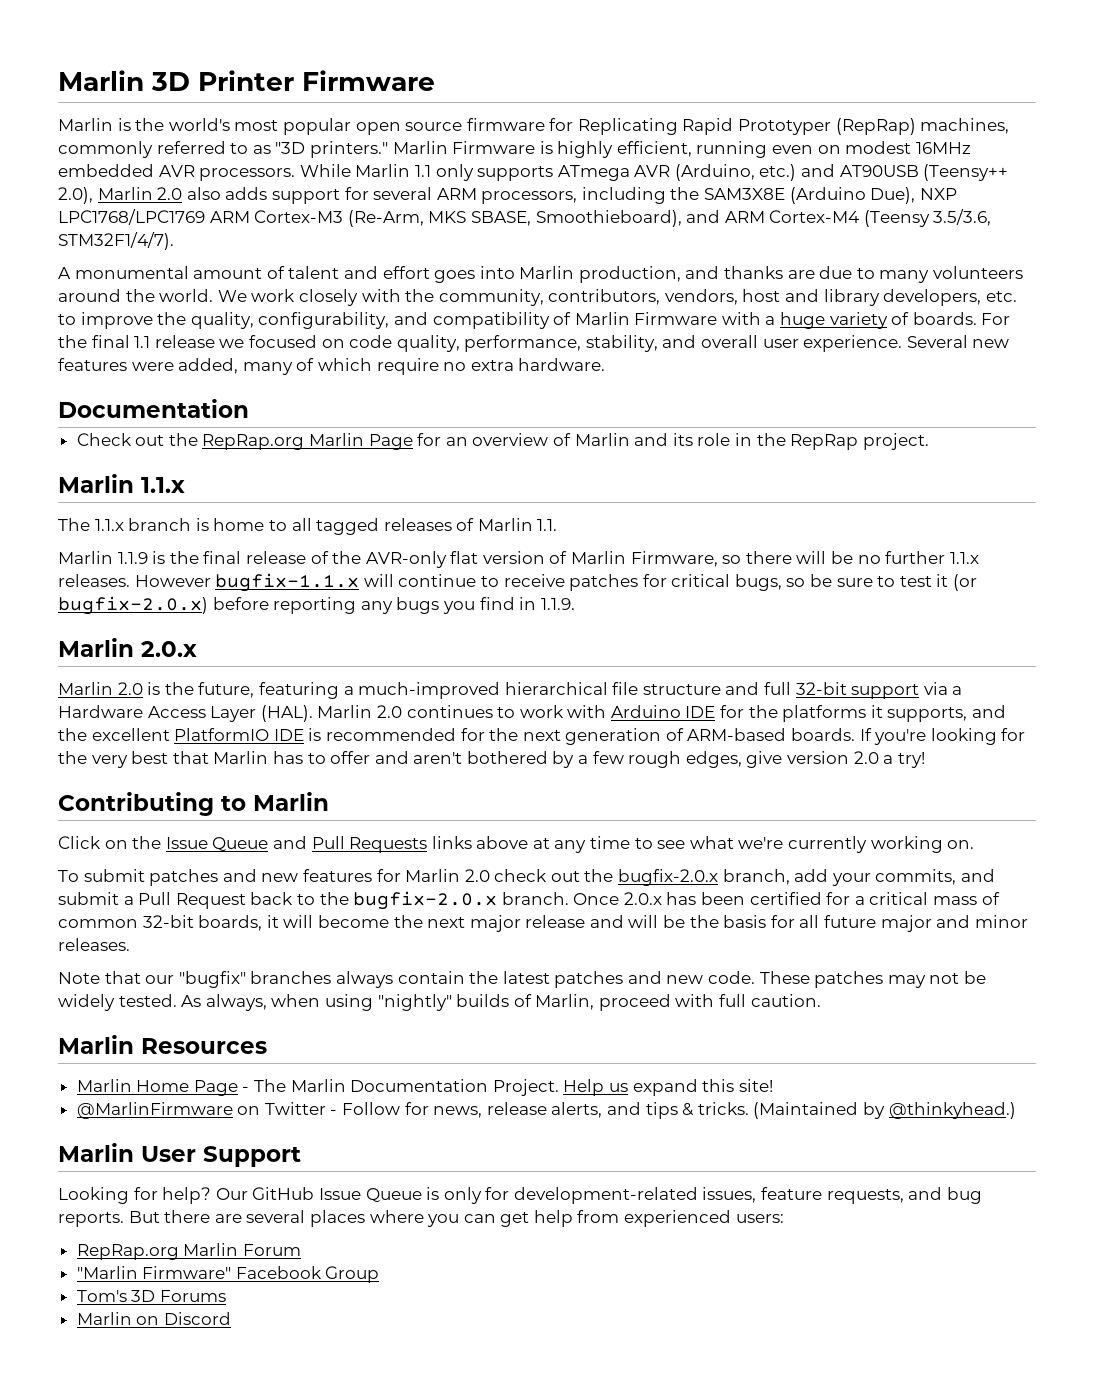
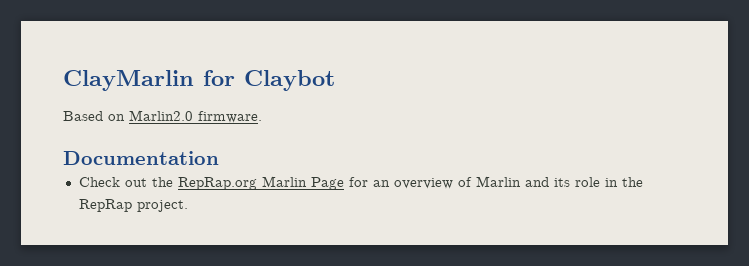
- Marlin 3D Printer Firmware
- Marlin is the world's most popular open source firmware for Replicating Rapid Prototyper (RepRap) machines, commonly referred to as "3D printers." Marlin Firmware is highly efficient, running even on modest 16MHz embedded AVR processors. While Marlin 1.1 only supports ATmega AVR (Arduino, etc.) and AT90USB (Teensy++ 2.0), Marlin 2.0 also adds support for several ARM processors, including the SAM3X8E (Arduino Due), NXP LPC1768/LPC1769 ARM Cortex-M3 (Re-Arm, MKS SBASE, Smoothieboard), and ARM Cortex-M4 (Teensy 3.5/3.6, STM32F1/4/7).
- A monumental amount of talent and effort goes into Marlin production, and thanks are due to many volunteers around the world. We work closely with the community, contributors, vendors, host and library developers, etc. to improve the quality, configurability, and compatibility of Marlin Firmware with a huge variety of boards. For the final 1.1 release we focused on code quality, performance, stability, and overall user experience. Several new features were added, many of which require no extra hardware.
+ ClayMarlin for Claybot
+ Based on Marlin2.0 firmware.
- Marlin 1.1.x
- The 1.1.x branch is home to all tagged releases of Marlin 1.1.
- Marlin 1.1.9 is the final release of the AVR-only flat version of Marlin Firmware, so there will be no further 1.1.x releases. However bugfix-1.1.x will continue to receive patches for critical bugs, so be sure to test it (or bugfix-2.0.x) before reporting any bugs you find in 1.1.9.
- Marlin 2.0.x
- Marlin 2.0 is the future, featuring a much-improved hierarchical file structure and full 32-bit support via a Hardware Access Layer (HAL). Marlin 2.0 continues to work with Arduino IDE for the platforms it supports, and the excellent PlatformIO IDE is recommended for the next generation of ARM-based boards. If you're looking for the very best that Marlin has to offer and aren't bothered by a few rough edges, give version 2.0 a try!
- Contributing to Marlin
- Click on the Issue Queue and Pull Requests links above at any time to see what we're currently working on.
- To submit patches and new features for Marlin 2.0 check out the bugfix-2.0.x branch, add your commits, and submit a Pull Request back to the bugfix-2.0.x branch. Once 2.0.x has been certified for a critical mass of common 32-bit boards, it will become the next major release and will be the basis for all future major and minor releases.
- Note that our "bugfix" branches always contain the latest patches and new code. These patches may not be widely tested. As always, when using "nightly" builds of Marlin, proceed with full caution.
- Marlin Resources
- Marlin Home Page - The Marlin Documentation Project. Help us expand this site!
- @MarlinFirmware on Twitter - Follow for news, release alerts, and tips & tricks. (Maintained by @thinkyhead.)
- Marlin User Support
- Looking for help? Our GitHub Issue Queue is only for development-related issues, feature requests, and bug reports. But there are several places where you can get help from experienced users:
- RepRap.org Marlin Forum
- "Marlin Firmware" Facebook Group
- Tom's 3D Forums
- Marlin on Discord

